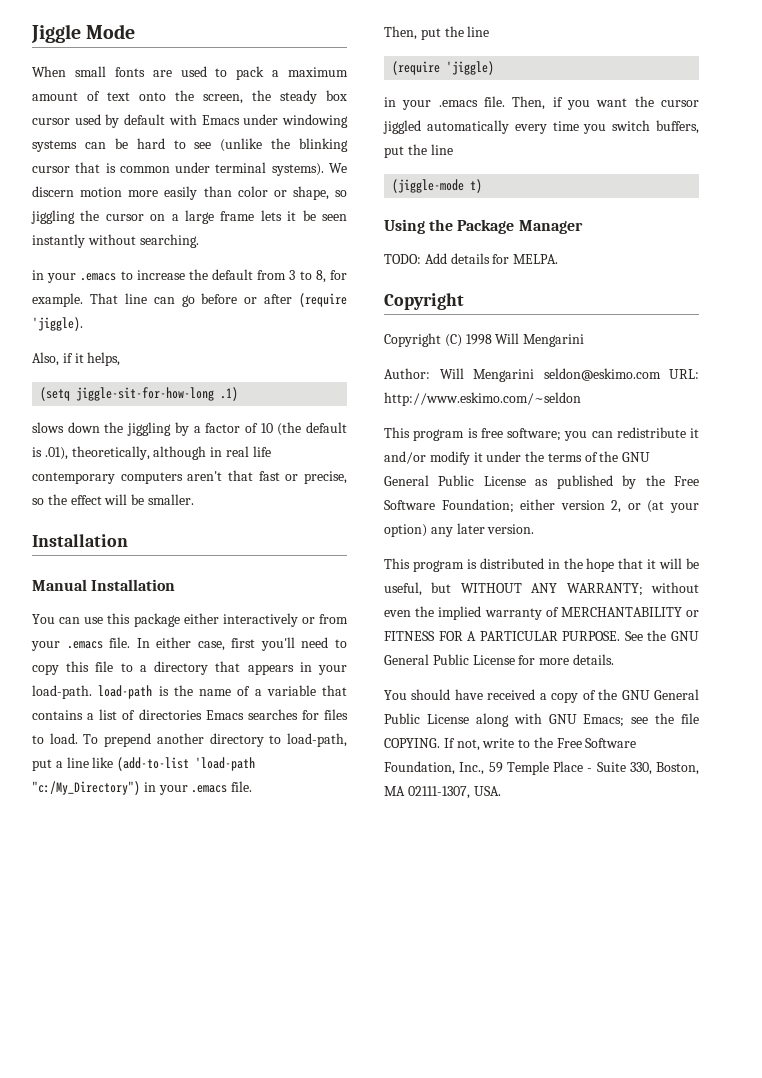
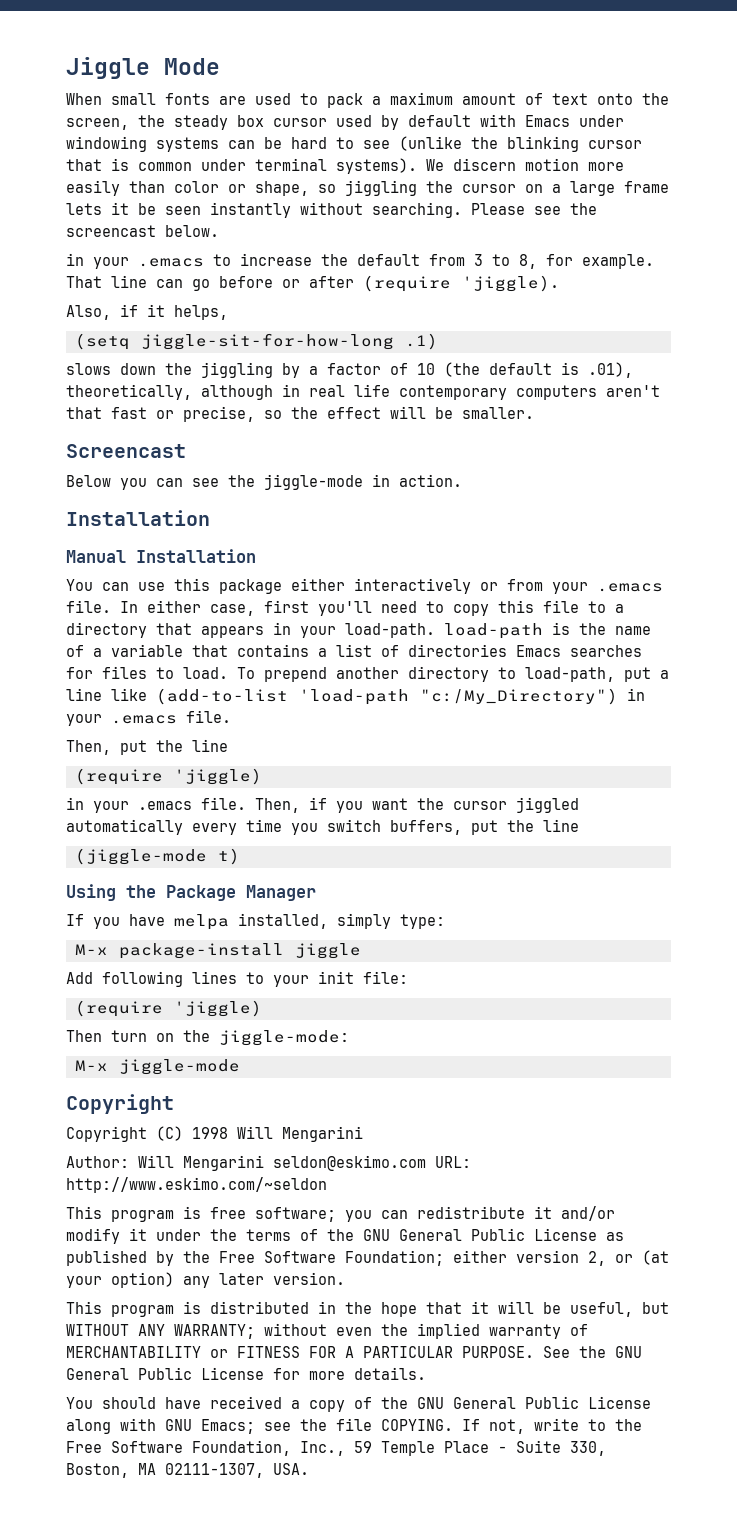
+ Please see the screencast below.
+ Screencast
+ Below you can see the jiggle-mode in action.
- TODO: Add details for MELPA.
+ If you have melpa installed, simply type:
+ M-x package-install jiggle
+ Add following lines to your init file:
+ (require 'jiggle)
+ Then turn on the jiggle-mode:
+ M-x jiggle-mode

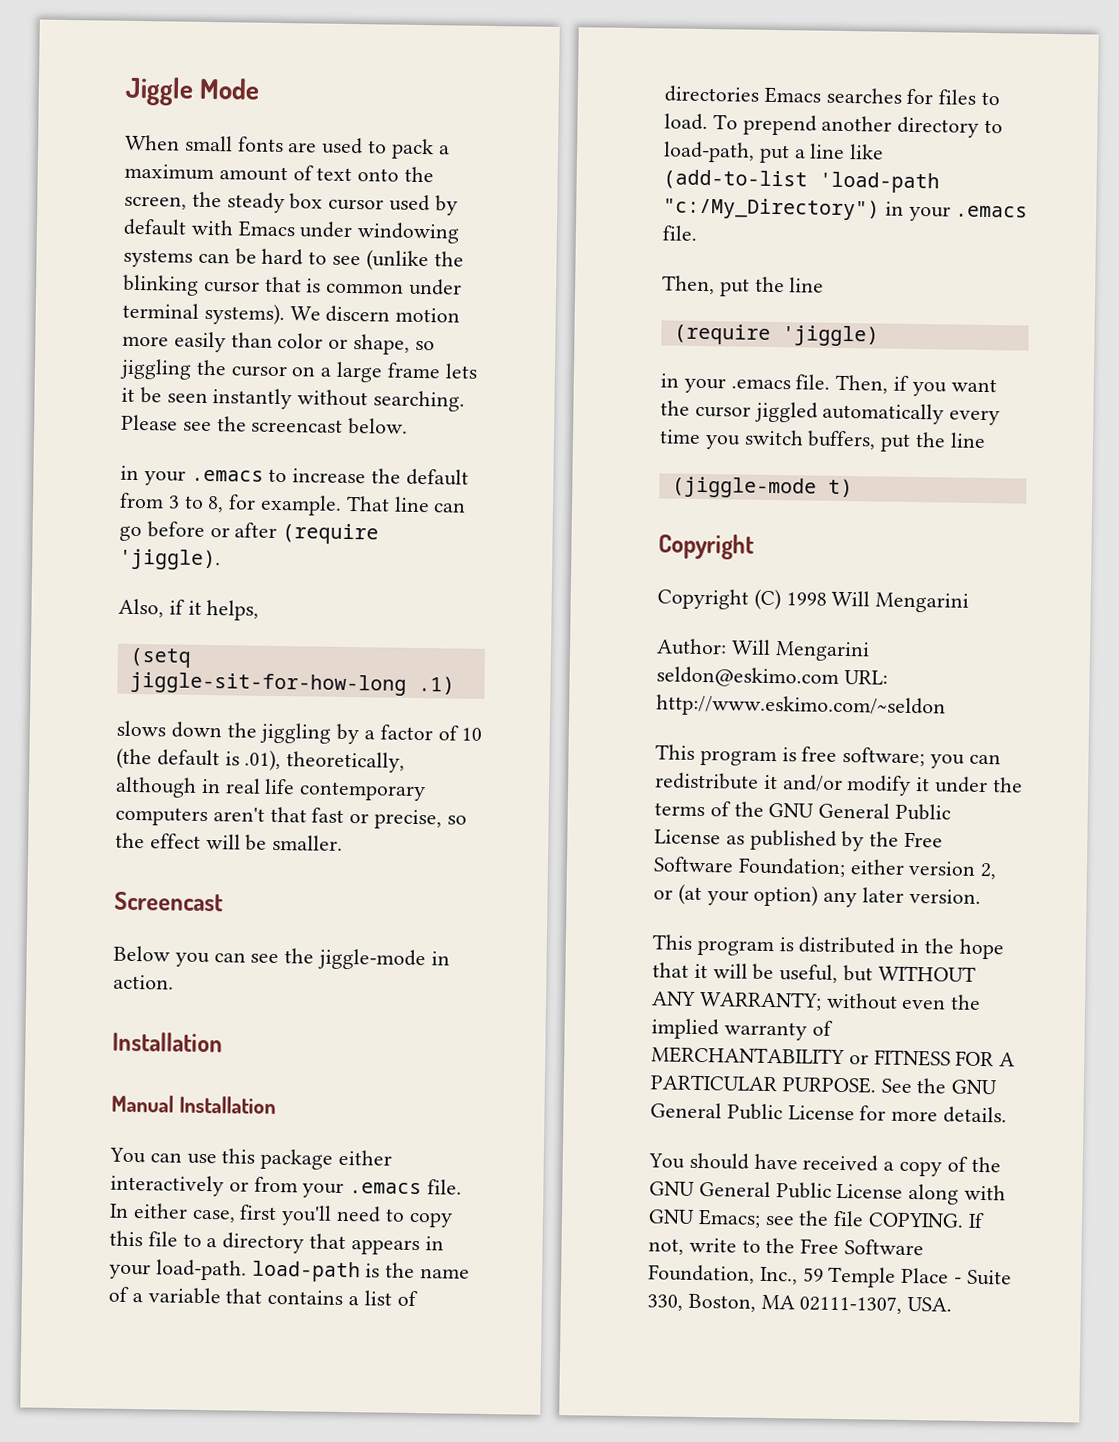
- Using the Package Manager
- If you have melpa installed, simply type:
- M-x package-install jiggle
- Add following lines to your init file:
- (require 'jiggle)
- Then turn on the jiggle-mode:
- M-x jiggle-mode

